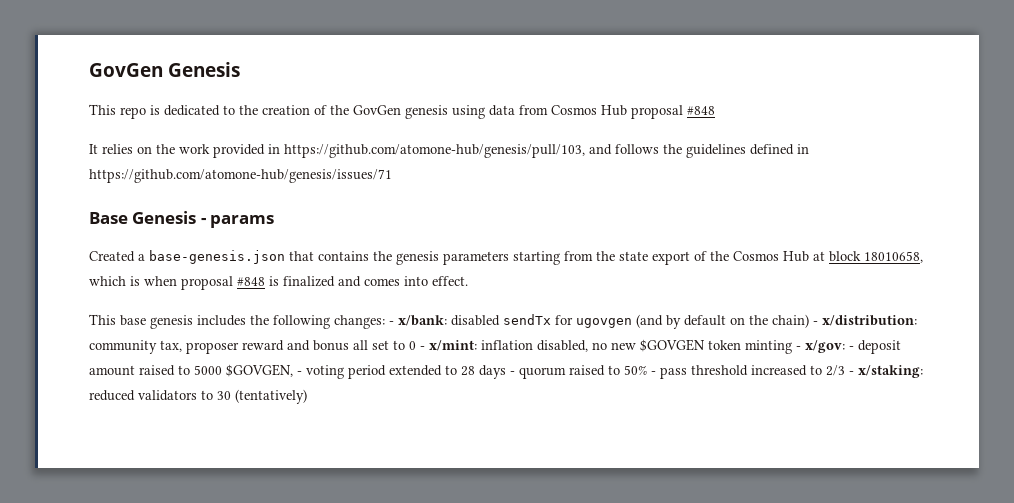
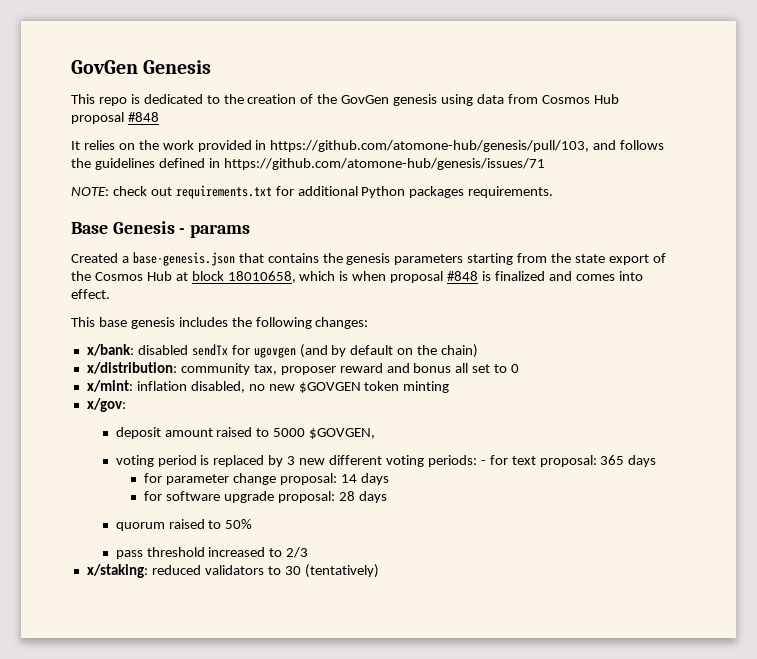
+ NOTE: check out requirements.txt for additional Python packages requirements.
- This base genesis includes the following changes: - x/bank:
+ This base genesis includes the following changes:
+ x/bank:
- disabled sendTx for ugovgen (and by default on the chain) - x/distribution:
+ disabled sendTx for ugovgen (and by default on the chain)
+ x/distribution:
- community tax, proposer reward and bonus all set to 0 - x/mint:
+ community tax, proposer reward and bonus all set to 0
+ x/mint:
- inflation disabled, no new $GOVGEN token minting - x/gov: - deposit amount raised to 5000 $GOVGEN, - voting period extended to 28 days - quorum raised to 50% - pass threshold increased to 2/3 - x/staking:
+ inflation disabled, no new $GOVGEN token minting
+ x/gov:
+ deposit amount raised to 5000 $GOVGEN,
+ voting period is replaced by 3 new different voting periods: - for text proposal: 365 days
+ for parameter change proposal: 14 days
+ for software upgrade proposal: 28 days
+ quorum raised to 50%
+ pass threshold increased to 2/3
+ x/staking:

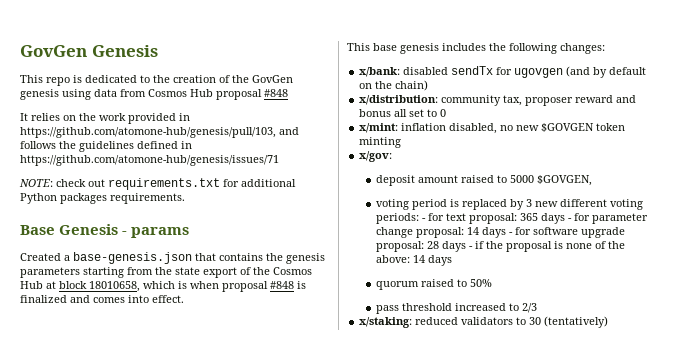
- voting period is replaced by 3 new different voting periods: - for text proposal: 365 days
- for parameter change proposal: 14 days
- for software upgrade proposal: 28 days
+ voting period is replaced by 3 new different voting periods: - for text proposal: 365 days - for parameter change proposal: 14 days - for software upgrade proposal: 28 days - if the proposal is none of the above: 14 days

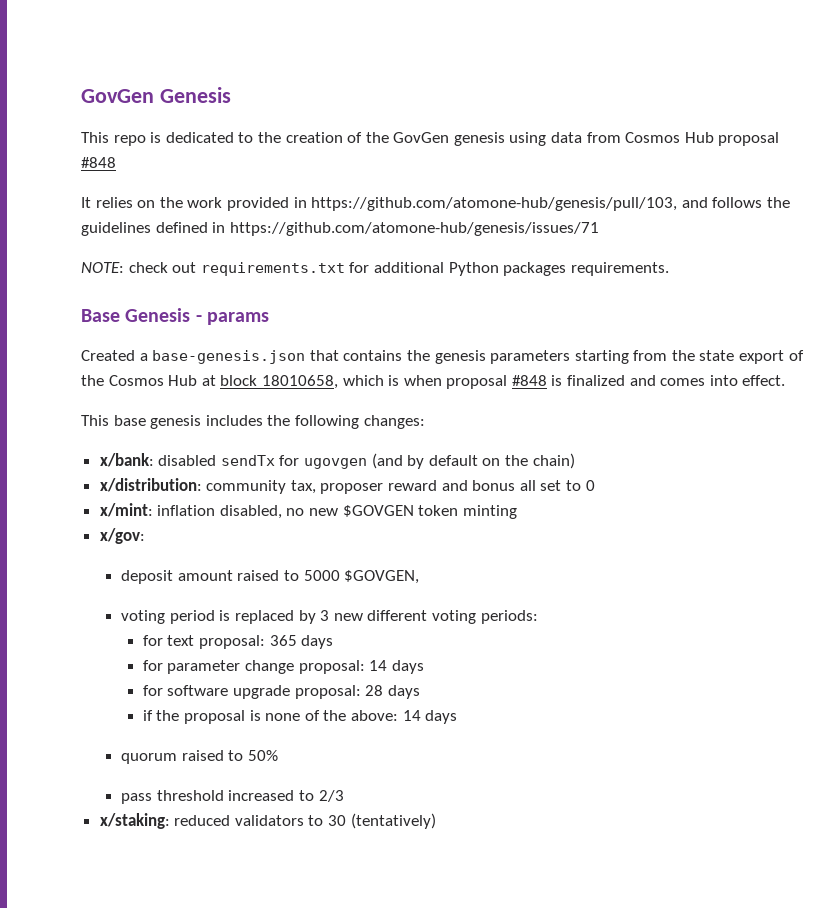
- voting period is replaced by 3 new different voting periods: - for text proposal: 365 days - for parameter change proposal: 14 days - for software upgrade proposal: 28 days - if the proposal is none of the above: 14 days
+ voting period is replaced by 3 new different voting periods:
+ for text proposal: 365 days
+ for parameter change proposal: 14 days
+ for software upgrade proposal: 28 days
+ if the proposal is none of the above: 14 days

